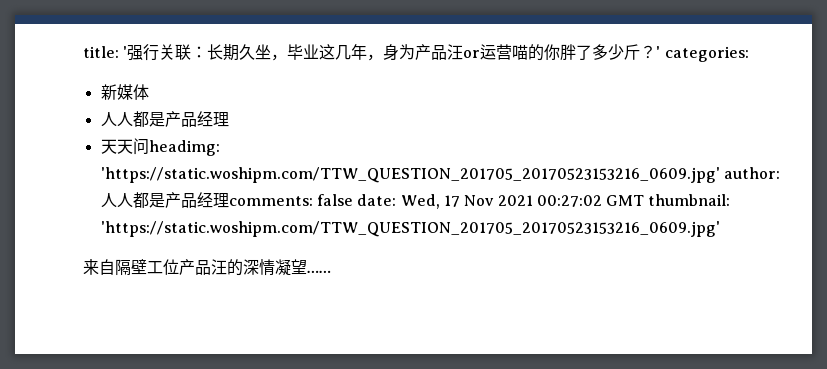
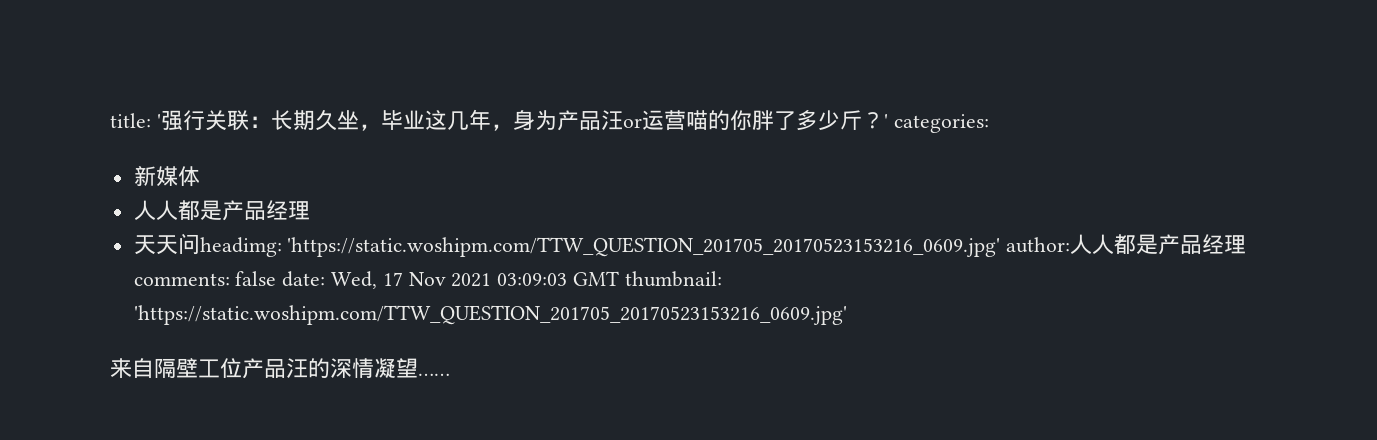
- 天天问headimg: 'https://static.woshipm.com/TTW_QUESTION_201705_20170523153216_0609.jpg' author:人人都是产品经理comments: false date: Wed, 17 Nov 2021 00:27:02 GMT thumbnail: 'https://static.woshipm.com/TTW_QUESTION_201705_20170523153216_0609.jpg'
+ 天天问headimg: 'https://static.woshipm.com/TTW_QUESTION_201705_20170523153216_0609.jpg' author:人人都是产品经理comments: false date: Wed, 17 Nov 2021 03:09:03 GMT thumbnail: 'https://static.woshipm.com/TTW_QUESTION_201705_20170523153216_0609.jpg'

